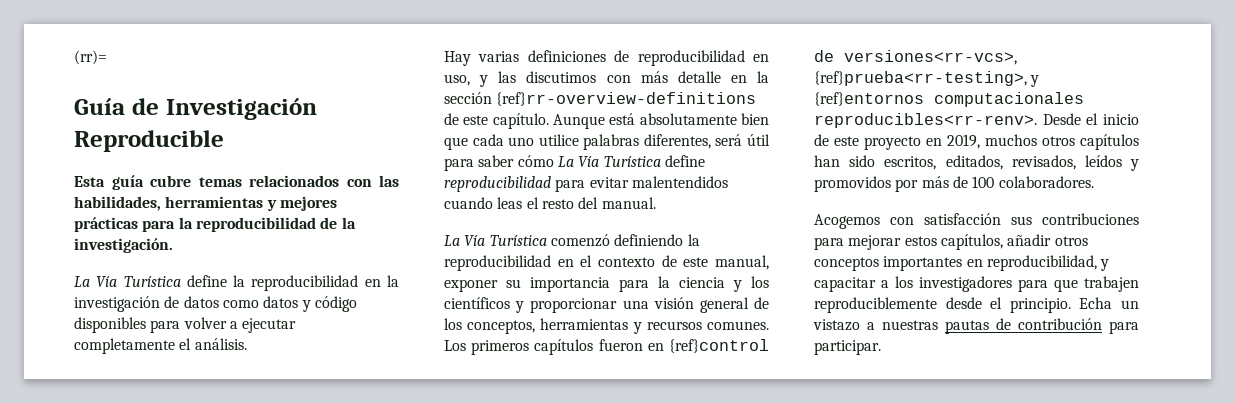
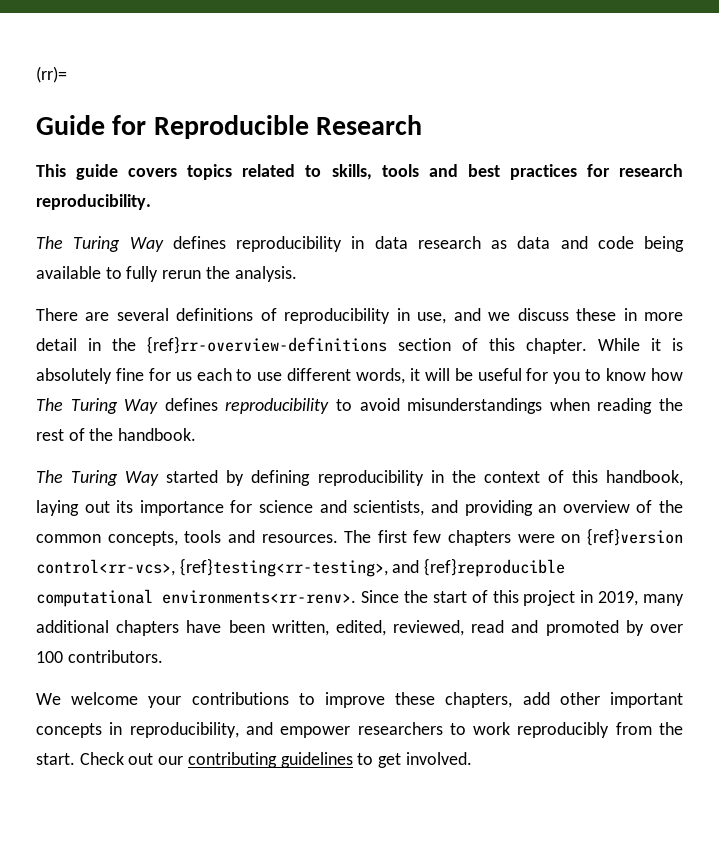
- Guía de Investigación Reproducible
- Esta guía cubre temas relacionados con las habilidades, herramientas y mejores prácticas para la reproducibilidad de la investigación.
- La Vía Turística define la reproducibilidad en la investigación de datos como datos y código disponibles para volver a ejecutar completamente el análisis.
- Hay varias definiciones de reproducibilidad en uso, y las discutimos con más detalle en la sección {ref}rr-overview-definitions de este capítulo. Aunque está absolutamente bien que cada uno utilice palabras diferentes, será útil para saber cómo La Vía Turística define reproducibilidad para evitar malentendidos cuando leas el resto del manual.
- La Vía Turística comenzó definiendo la reproducibilidad en el contexto de este manual, exponer su importancia para la ciencia y los científicos y proporcionar una visión general de los conceptos, herramientas y recursos comunes. Los primeros capítulos fueron en {ref}control de versiones<rr-vcs>, {ref}prueba<rr-testing>, y {ref}entornos computacionales reproducibles<rr-renv>. Desde el inicio de este proyecto en 2019, muchos otros capítulos han sido escritos, editados, revisados, leídos y promovidos por más de 100 colaboradores.
- Acogemos con satisfacción sus contribuciones para mejorar estos capítulos, añadir otros conceptos importantes en reproducibilidad, y capacitar a los investigadores para que trabajen reproduciblemente desde el principio. Echa un vistazo a nuestras pautas de contribución para participar.
+ Guide for Reproducible Research
+ This guide covers topics related to skills, tools and best practices for research reproducibility.
+ The Turing Way defines reproducibility in data research as data and code being available to fully rerun the analysis.
+ There are several definitions of reproducibility in use, and we discuss these in more detail in the {ref}rr-overview-definitions section of this chapter. While it is absolutely fine for us each to use different words, it will be useful for you to know how The Turing Way defines reproducibility to avoid misunderstandings when reading the rest of the handbook.
+ The Turing Way started by defining reproducibility in the context of this handbook, laying out its importance for science and scientists, and providing an overview of the common concepts, tools and resources. The first few chapters were on {ref}version control<rr-vcs>, {ref}testing<rr-testing>, and {ref}reproducible computational environments<rr-renv>. Since the start of this project in 2019, many additional chapters have been written, edited, reviewed, read and promoted by over 100 contributors.
+ We welcome your contributions to improve these chapters, add other important concepts in reproducibility, and empower researchers to work reproducibly from the start. Check out our contributing guidelines to get involved.

